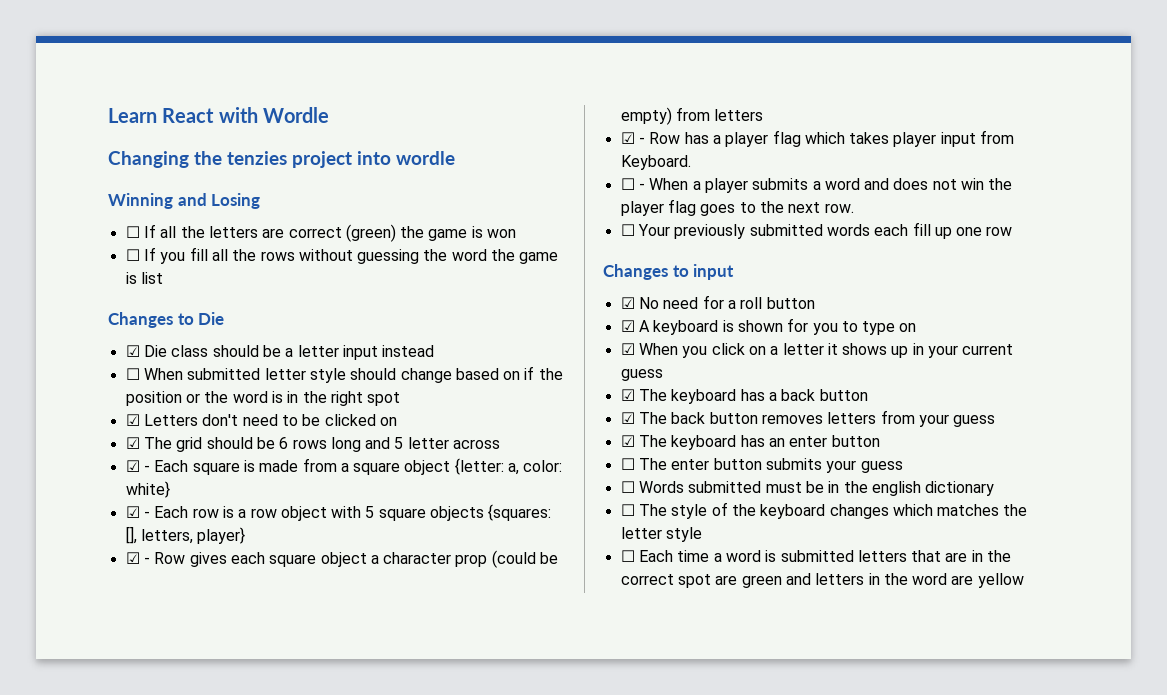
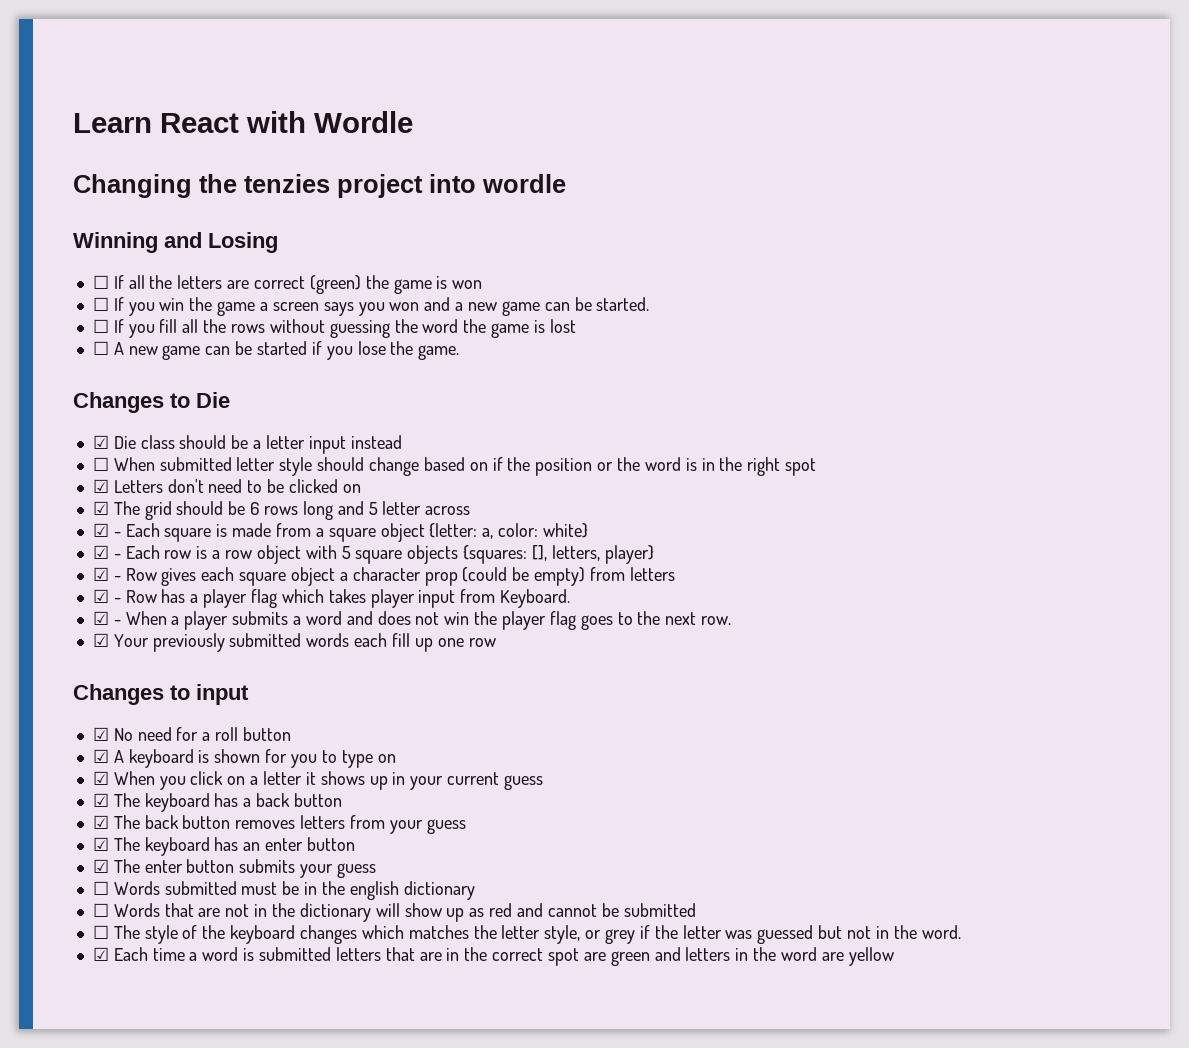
+ ☐ If you win the game a screen says you won and a new game can be started.
- ☐ If you fill all the rows without guessing the word the game is list
+ ☐ If you fill all the rows without guessing the word the game is lost
+ ☐ A new game can be started if you lose the game.
- ☐ - When a player submits a word and does not win the player flag goes to the next row.
+ ☑ - When a player submits a word and does not win the player flag goes to the next row.
- ☐ Your previously submitted words each fill up one row
+ ☑ Your previously submitted words each fill up one row
- ☐ The enter button submits your guess
+ ☑ The enter button submits your guess
+ ☐ Words that are not in the dictionary will show up as red and cannot be submitted
- ☐ The style of the keyboard changes which matches the letter style
- ☐ Each time a word is submitted letters that are in the correct spot are green and letters in the word are yellow
+ ☐ The style of the keyboard changes which matches the letter style, or grey if the letter was guessed but not in the word.
+ ☑ Each time a word is submitted letters that are in the correct spot are green and letters in the word are yellow

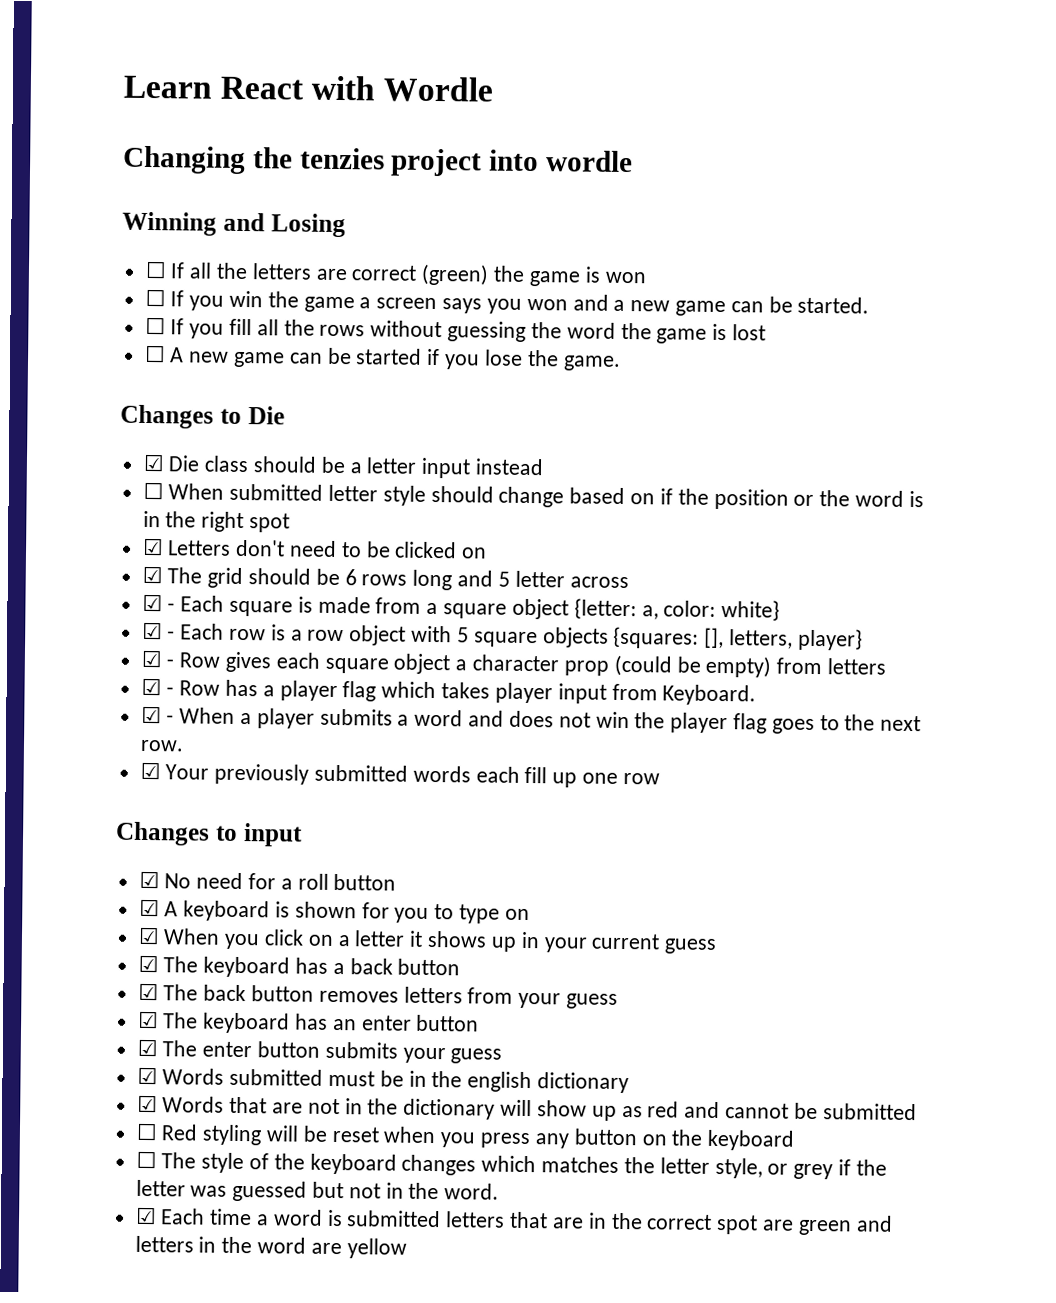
- ☐ Words submitted must be in the english dictionary
+ ☑ Words submitted must be in the english dictionary
- ☐ Words that are not in the dictionary will show up as red and cannot be submitted
+ ☑ Words that are not in the dictionary will show up as red and cannot be submitted
+ ☐ Red styling will be reset when you press any button on the keyboard

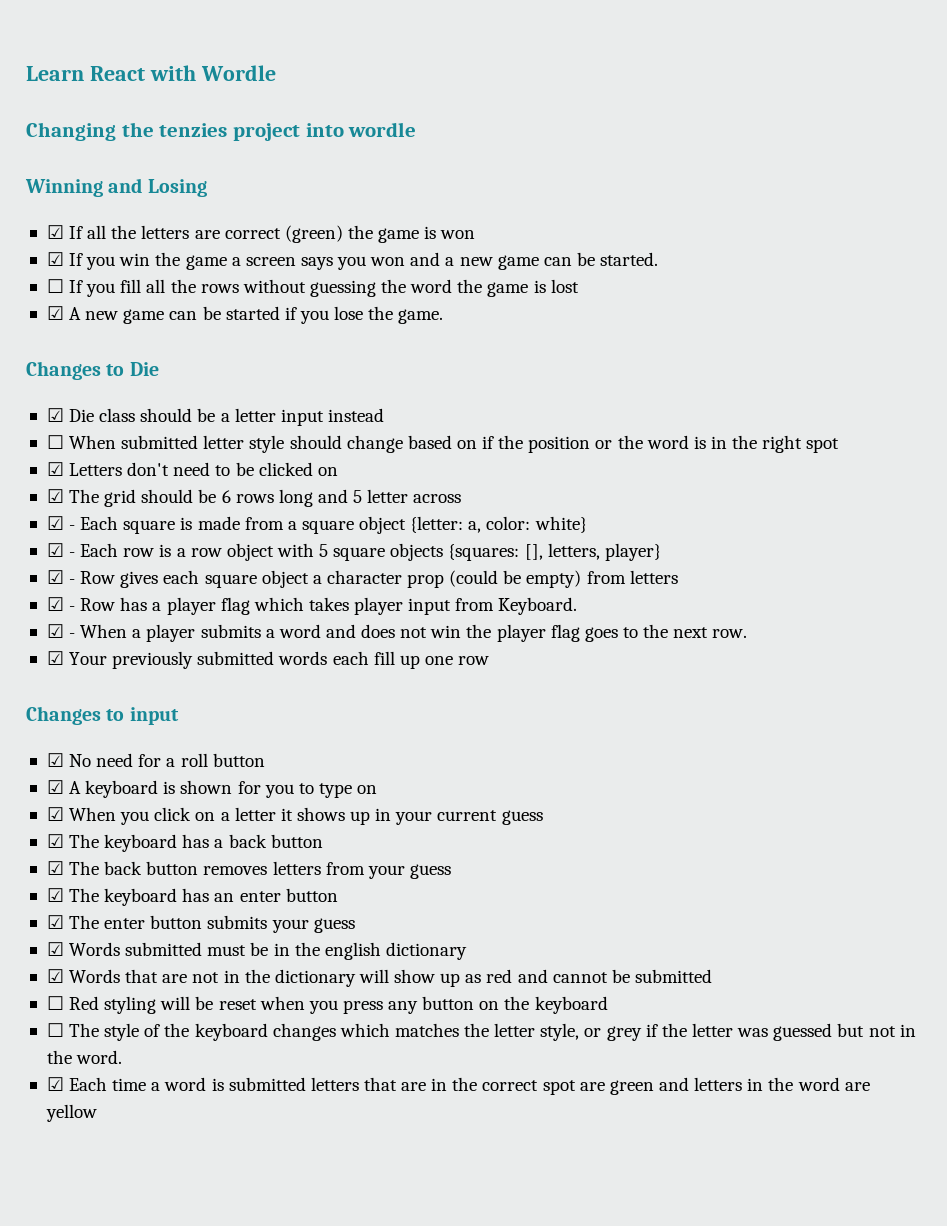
- ☐ If all the letters are correct (green) the game is won
+ ☑ If all the letters are correct (green) the game is won
- ☐ If you win the game a screen says you won and a new game can be started.
+ ☑ If you win the game a screen says you won and a new game can be started.
- ☐ A new game can be started if you lose the game.
+ ☑ A new game can be started if you lose the game.

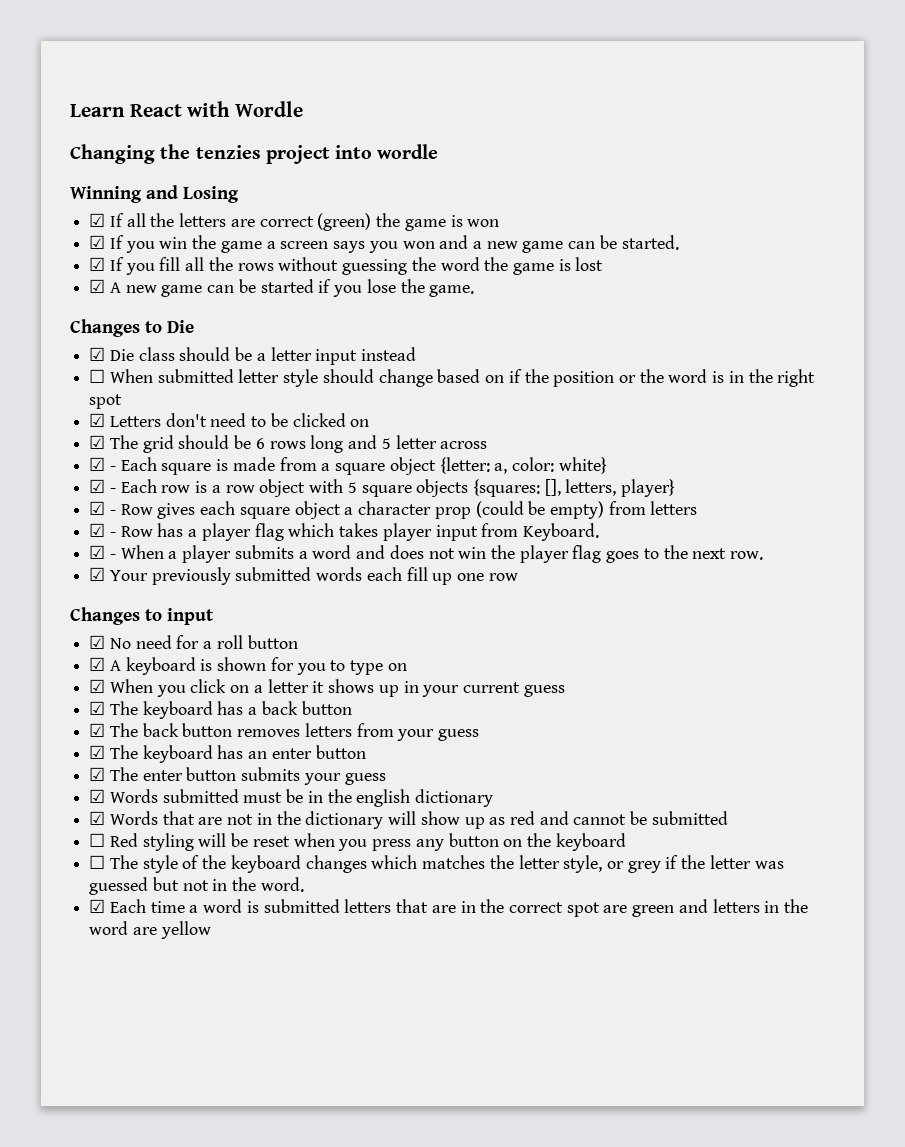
- ☐ If you fill all the rows without guessing the word the game is lost
+ ☑ If you fill all the rows without guessing the word the game is lost

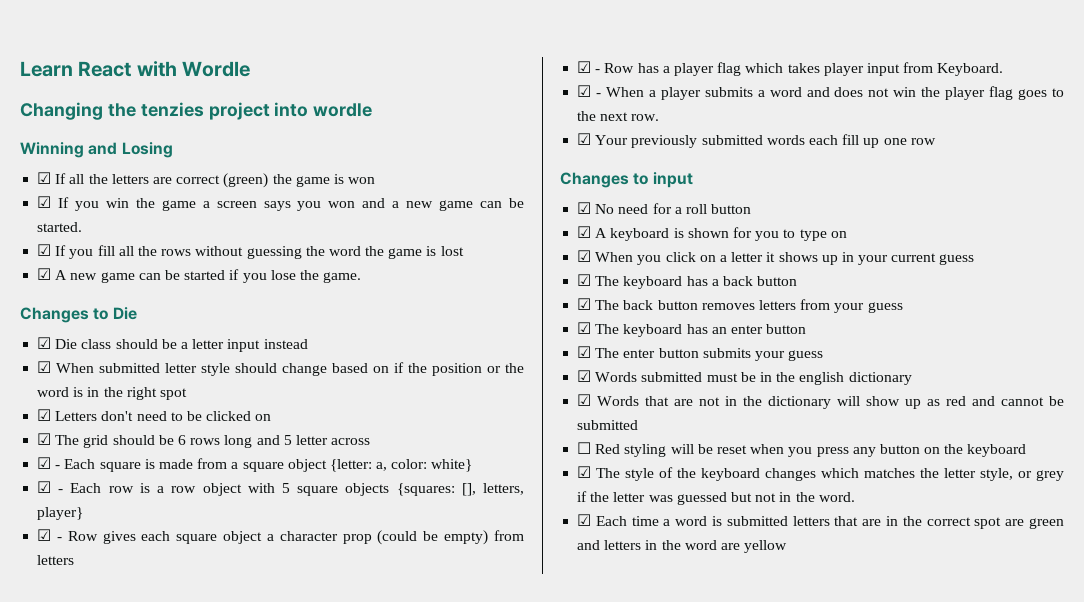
- ☐ When submitted letter style should change based on if the position or the word is in the right spot
+ ☑ When submitted letter style should change based on if the position or the word is in the right spot
- ☐ The style of the keyboard changes which matches the letter style, or grey if the letter was guessed but not in the word.
+ ☑ The style of the keyboard changes which matches the letter style, or grey if the letter was guessed but not in the word.

